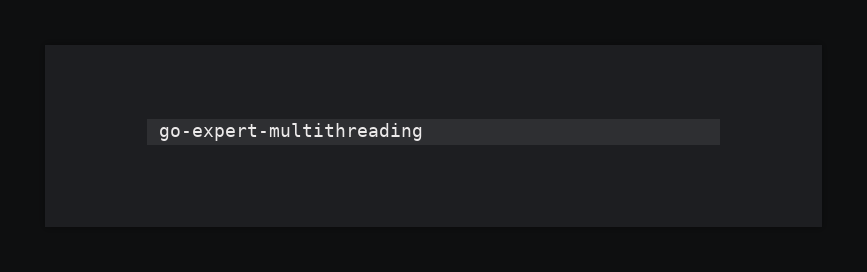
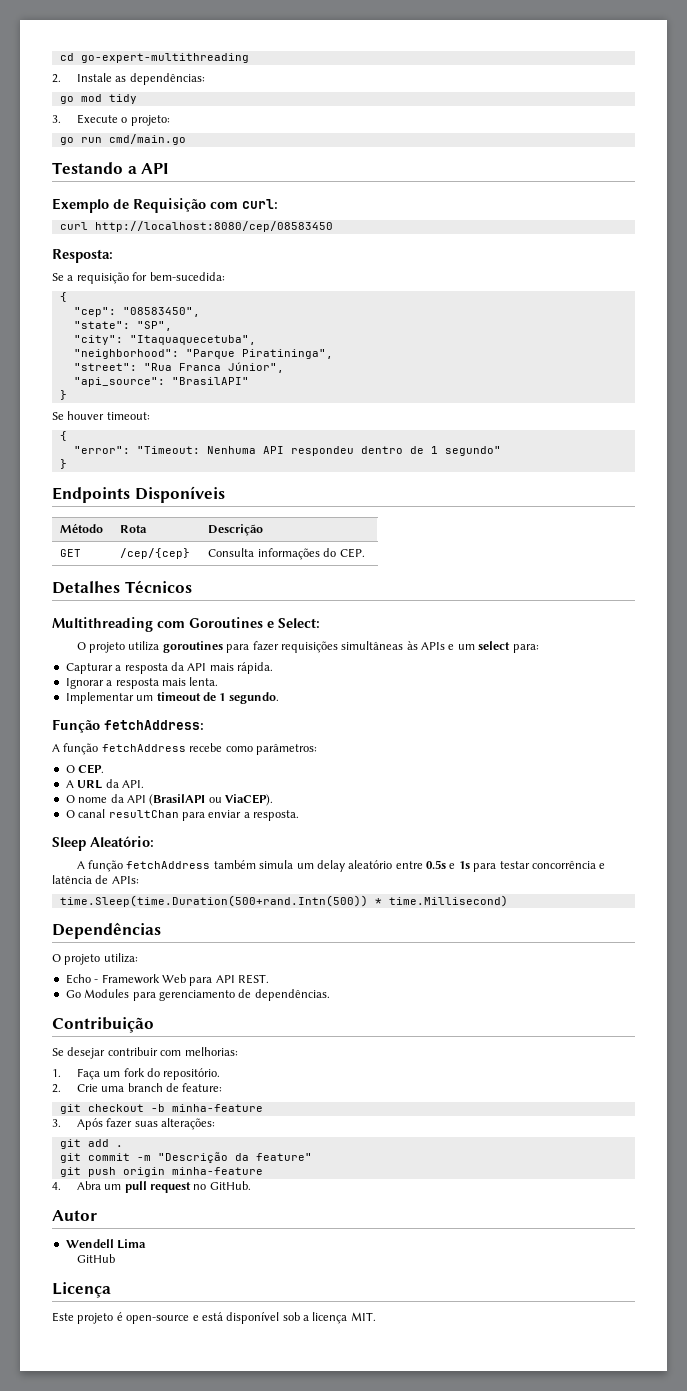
- go-expert-multithreading
+ cd go-expert-multithreading
+ 2. Instale as dependências:
+ go mod tidy
+ 3. Execute o projeto:
+ go run cmd/main.go
+ Testando a API
+ Exemplo de Requisição com curl:
+ curl http://localhost:8080/cep/08583450
+ Resposta:
+ Se a requisição for bem-sucedida:
+ {
+ "cep": "08583450",
+ "state": "SP",
+ "city": "Itaquaquecetuba",
+ "neighborhood": "Parque Piratininga",
+ "street": "Rua Franca Júnior",
+ "api_source": "BrasilAPI"
+ }
+ Se houver timeout:
+ {
+ "error": "Timeout: Nenhuma API respondeu dentro de 1 segundo"
+ }
+ Endpoints Disponíveis
+ Método | Rota | Descrição
+ GET | /cep/{cep} | Consulta informações do CEP.
+ Detalhes Técnicos
+ Multithreading com Goroutines e Select:
+ O projeto utiliza goroutines para fazer requisições simultâneas às APIs e um select para:
+ Capturar a resposta da API mais rápida.
+ Ignorar a resposta mais lenta.
+ Implementar um timeout de 1 segundo.
+ Função fetchAddress:
+ A função fetchAddress recebe como parâmetros:
+ O CEP.
+ A URL da API.
+ O nome da API (BrasilAPI ou ViaCEP).
+ O canal resultChan para enviar a resposta.
+ Sleep Aleatório:
+ A função fetchAddress também simula um delay aleatório entre 0.5s e 1s para testar concorrência e latência de APIs:
+ time.Sleep(time.Duration(500+rand.Intn(500)) * time.Millisecond)
+ Dependências
+ O projeto utiliza:
+ Echo - Framework Web para API REST.
+ Go Modules para gerenciamento de dependências.
+ Contribuição
+ Se desejar contribuir com melhorias:
+ 1. Faça um fork do repositório.
+ 2. Crie uma branch de feature:
+ git checkout -b minha-feature
+ 3. Após fazer suas alterações:
+ git add .
+ git commit -m "Descrição da feature"
+ git push origin minha-feature
+ 4. Abra um pull request no GitHub.
+ Autor
+ Wendell Lima
+ GitHub
+ Licença
+ Este projeto é open-source e está disponível sob a licença MIT.

